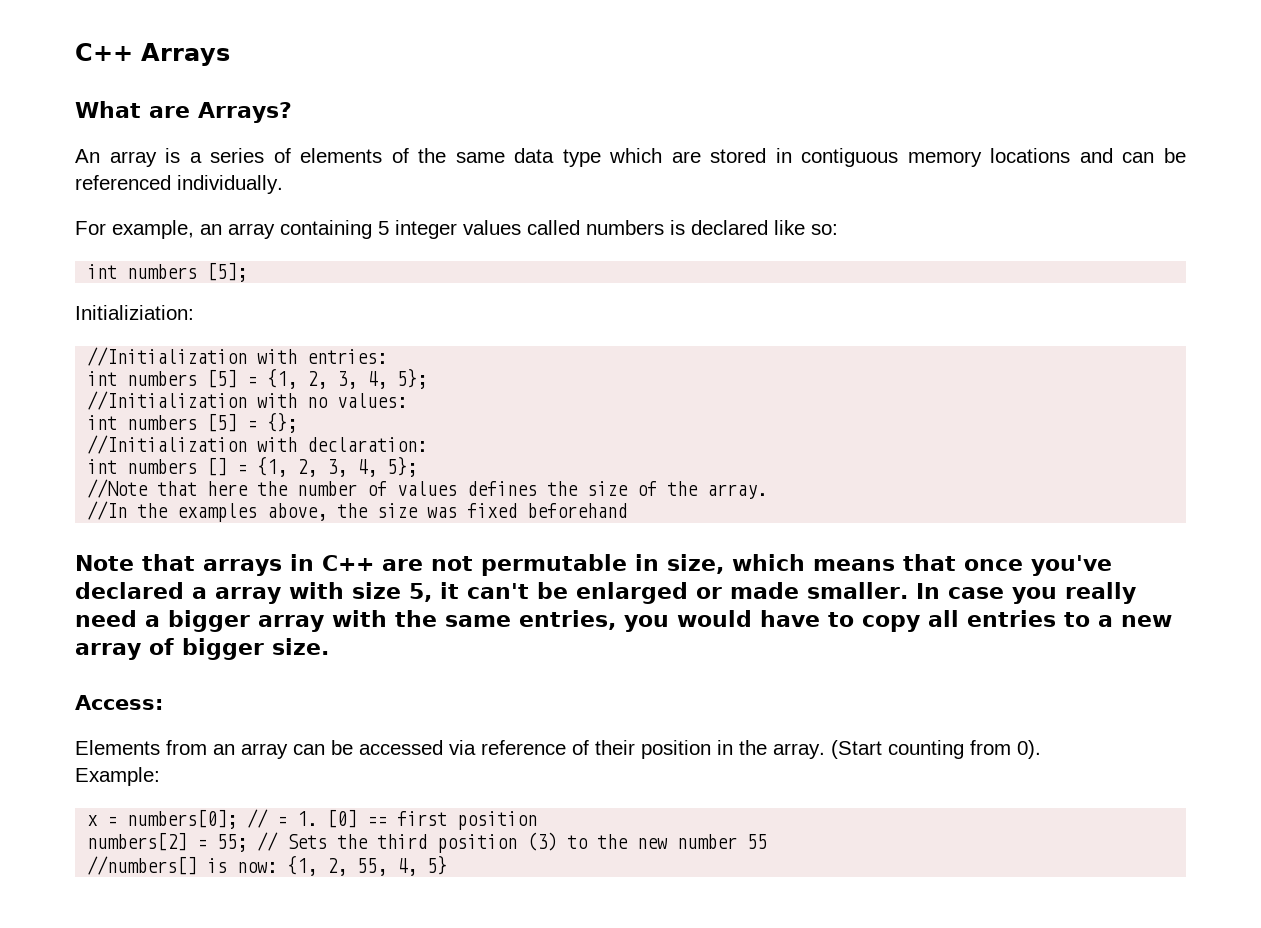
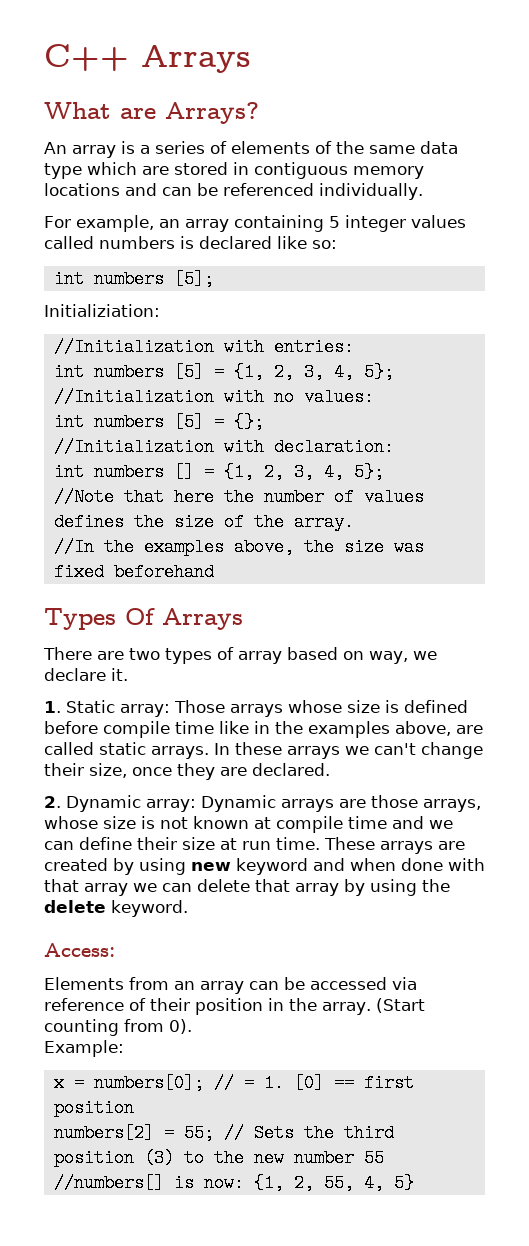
- Note that arrays in C++ are not permutable in size, which means that once you've declared a array with size 5, it can't be enlarged or made smaller. In case you really need a bigger array with the same entries, you would have to copy all entries to a new array of bigger size.
+ Types Of Arrays
+ There are two types of array based on way, we declare it.
+ 1. Static array: Those arrays whose size is defined before compile time like in the examples above, are called static arrays. In these arrays we can't change their size, once they are declared.
+ 2. Dynamic array: Dynamic arrays are those arrays, whose size is not known at compile time and we can define their size at run time. These arrays are created by using new keyword and when done with that array we can delete that array by using the delete keyword.

